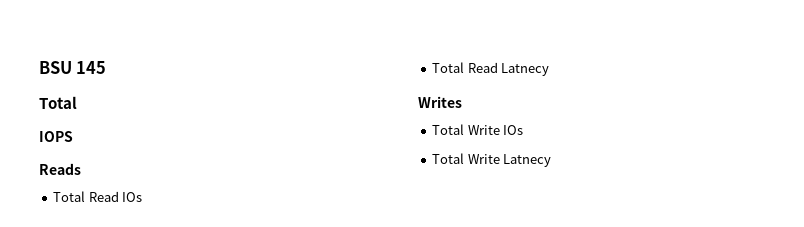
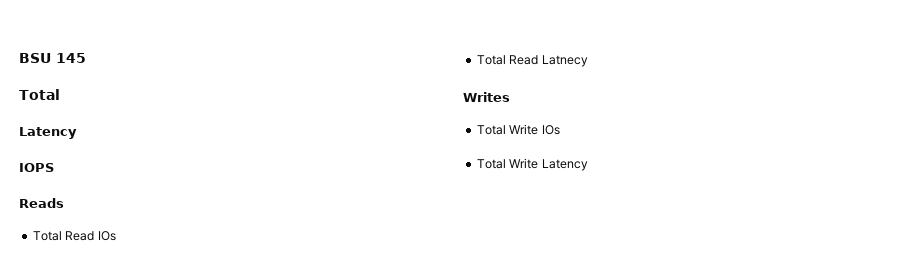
  BSU 145
  Total
+ Latency
- Total Write Latnecy
+ Total Write Latency

